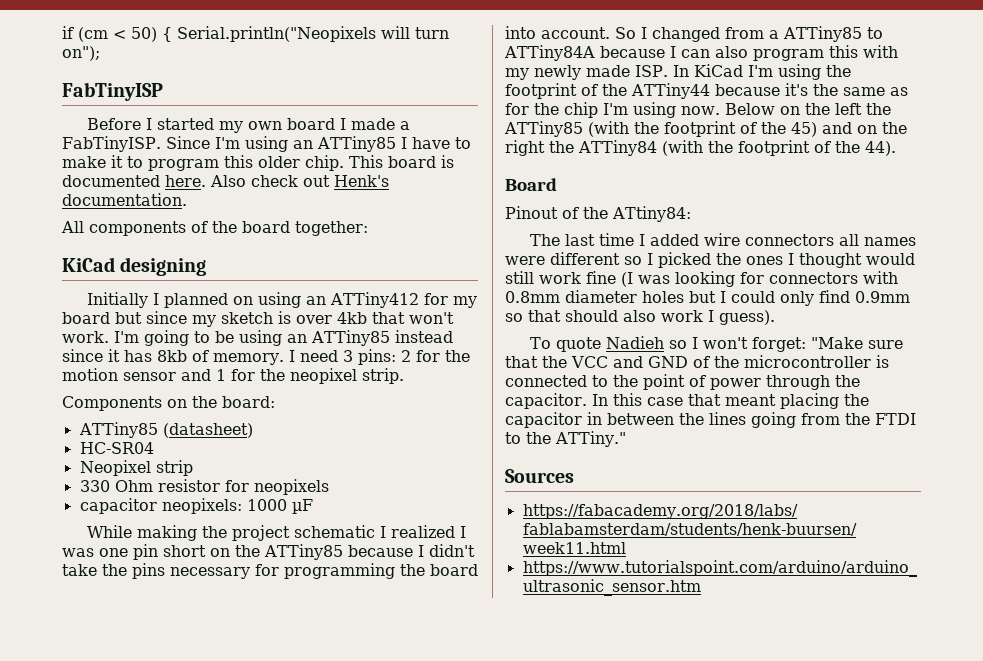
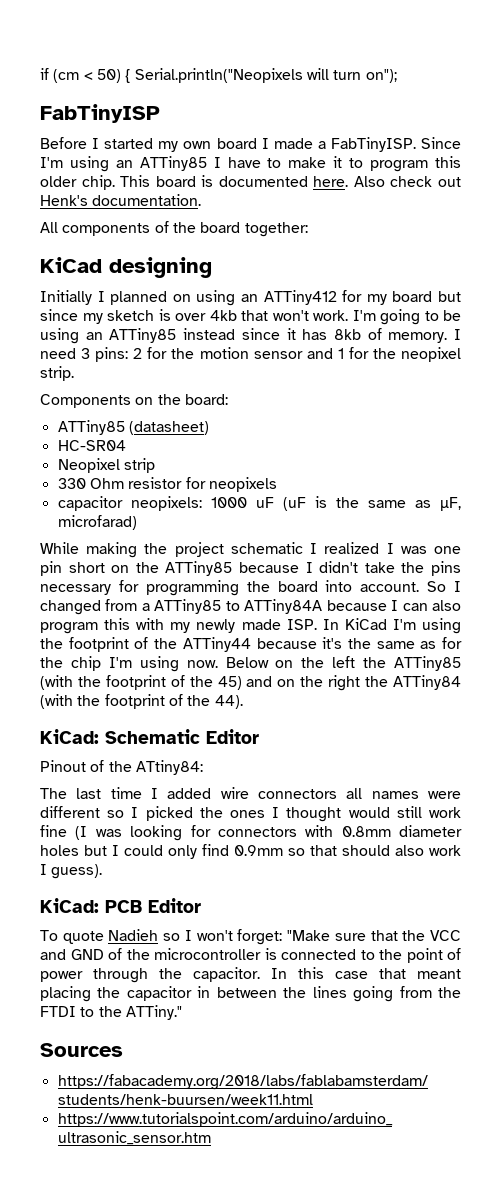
- capacitor neopixels: 1000 µF
+ capacitor neopixels: 1000 uF (uF is the same as µF, microfarad)
- Board
+ KiCad: Schematic Editor
+ KiCad: PCB Editor

